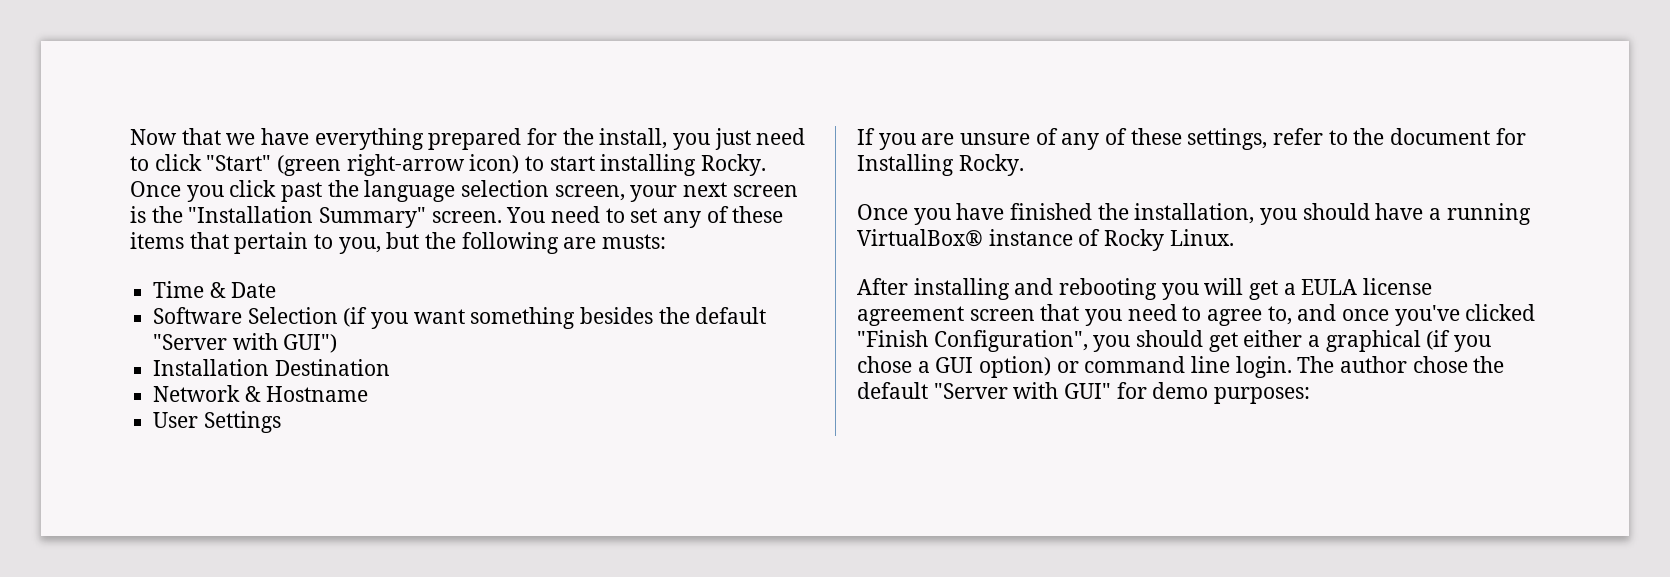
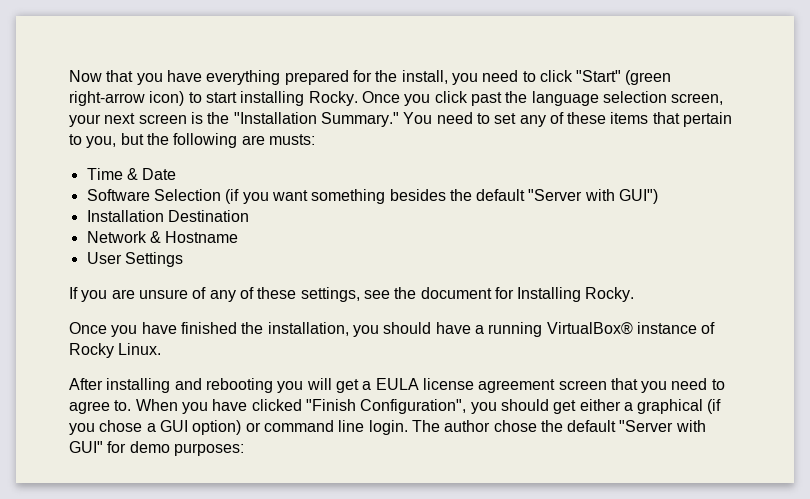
- Now that we have everything prepared for the install, you just need to click "Start" (green right-arrow icon) to start installing Rocky.
+ Now that you have everything prepared for the install, you need to click "Start" (green right-arrow icon) to start installing Rocky.
- Once you click past the language selection screen, your next screen is the "Installation Summary" screen.
+ Once you click past the language selection screen, your next screen is the "Installation Summary."
- If you are unsure of any of these settings, refer to the document for Installing Rocky.
+ If you are unsure of any of these settings, see the document for Installing Rocky.
- After installing and rebooting you will get a EULA license agreement screen that you need to agree to, and once you've clicked "Finish Configuration", you should get either a graphical (if you chose a GUI option) or command line login.
+ After installing and rebooting you will get a EULA license agreement screen that you need to agree to. When you have clicked "Finish Configuration", you should get either a graphical (if you chose a GUI option) or command line login.

